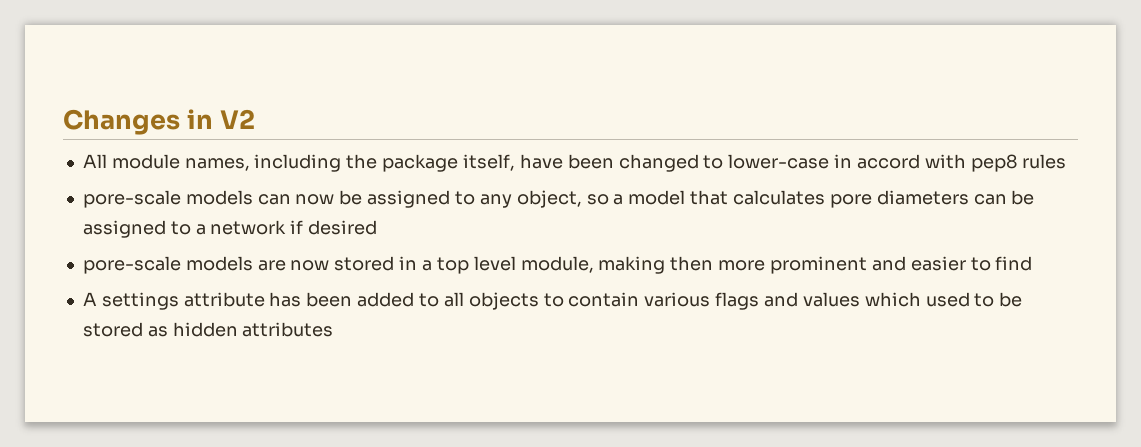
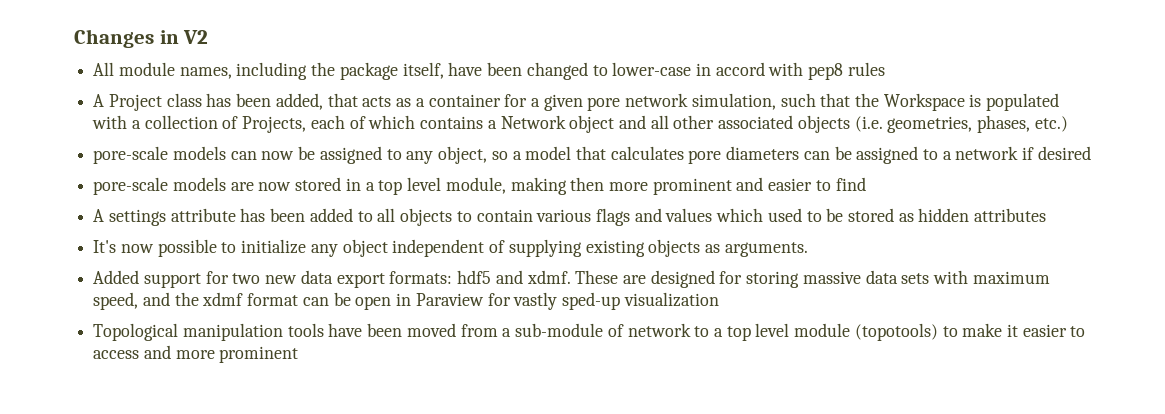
+ A Project class has been added, that acts as a container for a given pore network simulation, such that the Workspace is populated with a collection of Projects, each of which contains a Network object and all other associated objects (i.e. geometries, phases, etc.)
+ It's now possible to initialize any object independent of supplying existing objects as arguments.
+ Added support for two new data export formats: hdf5 and xdmf. These are designed for storing massive data sets with maximum speed, and the xdmf format can be open in Paraview for vastly sped-up visualization
+ Topological manipulation tools have been moved from a sub-module of network to a top level module (topotools) to make it easier to access and more prominent

